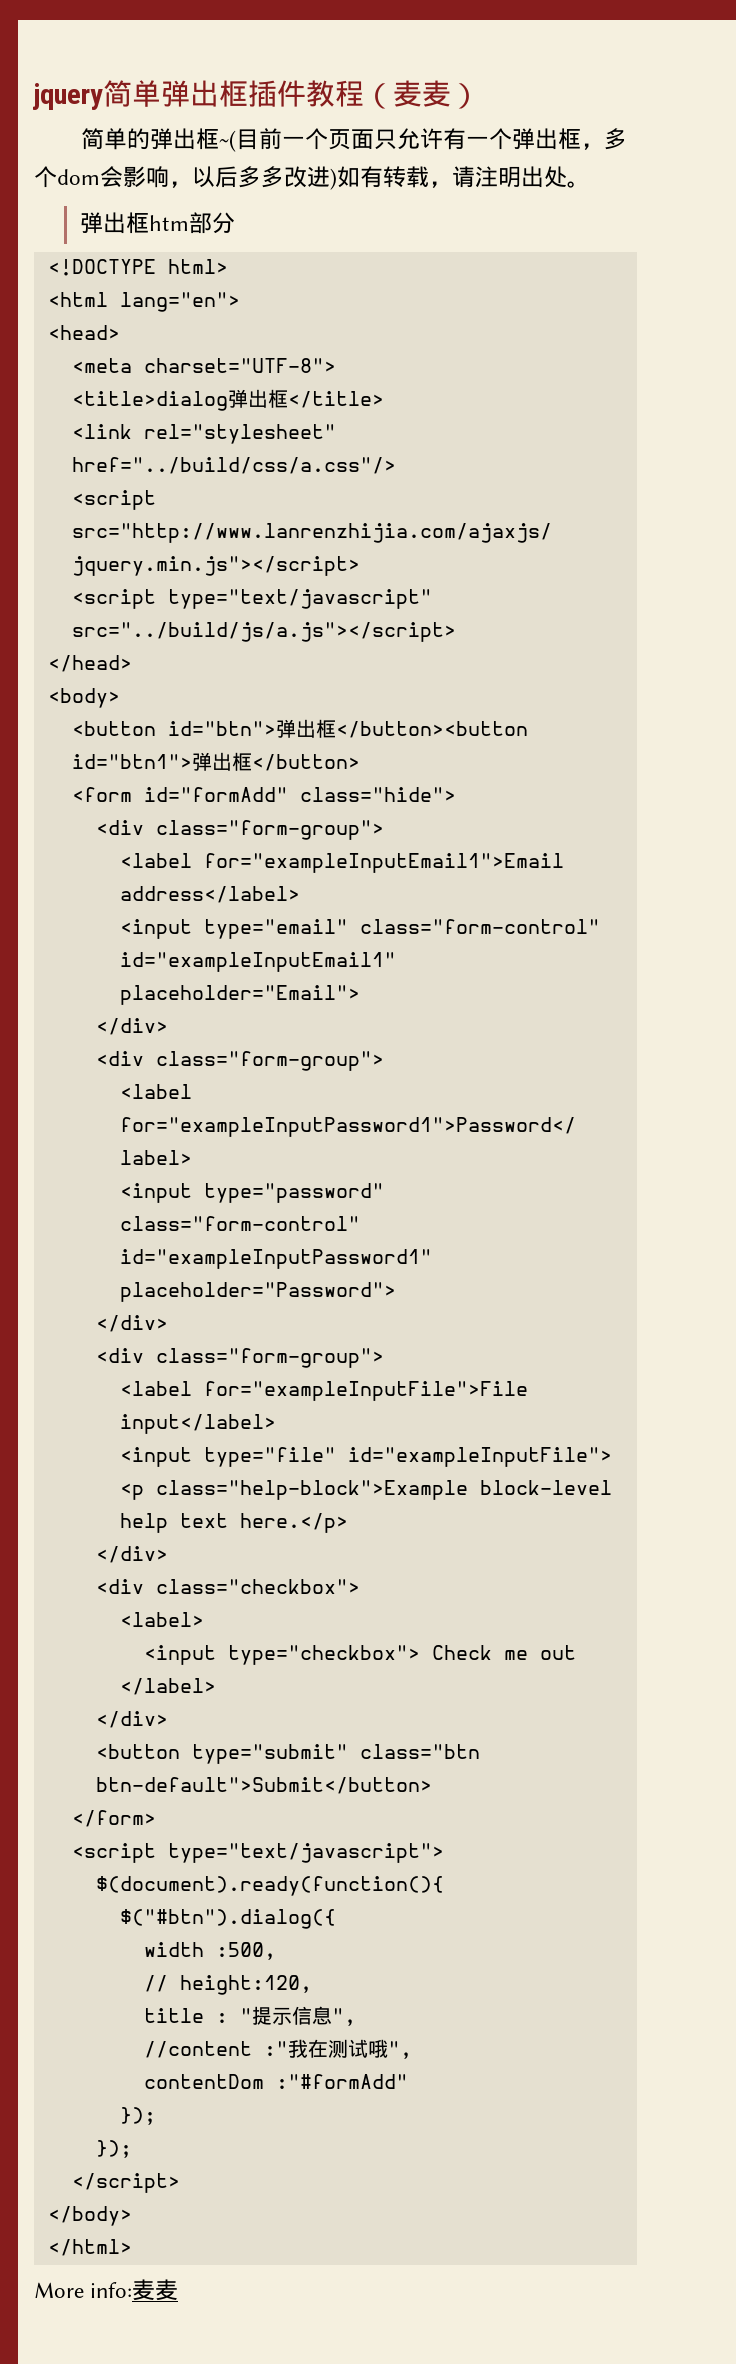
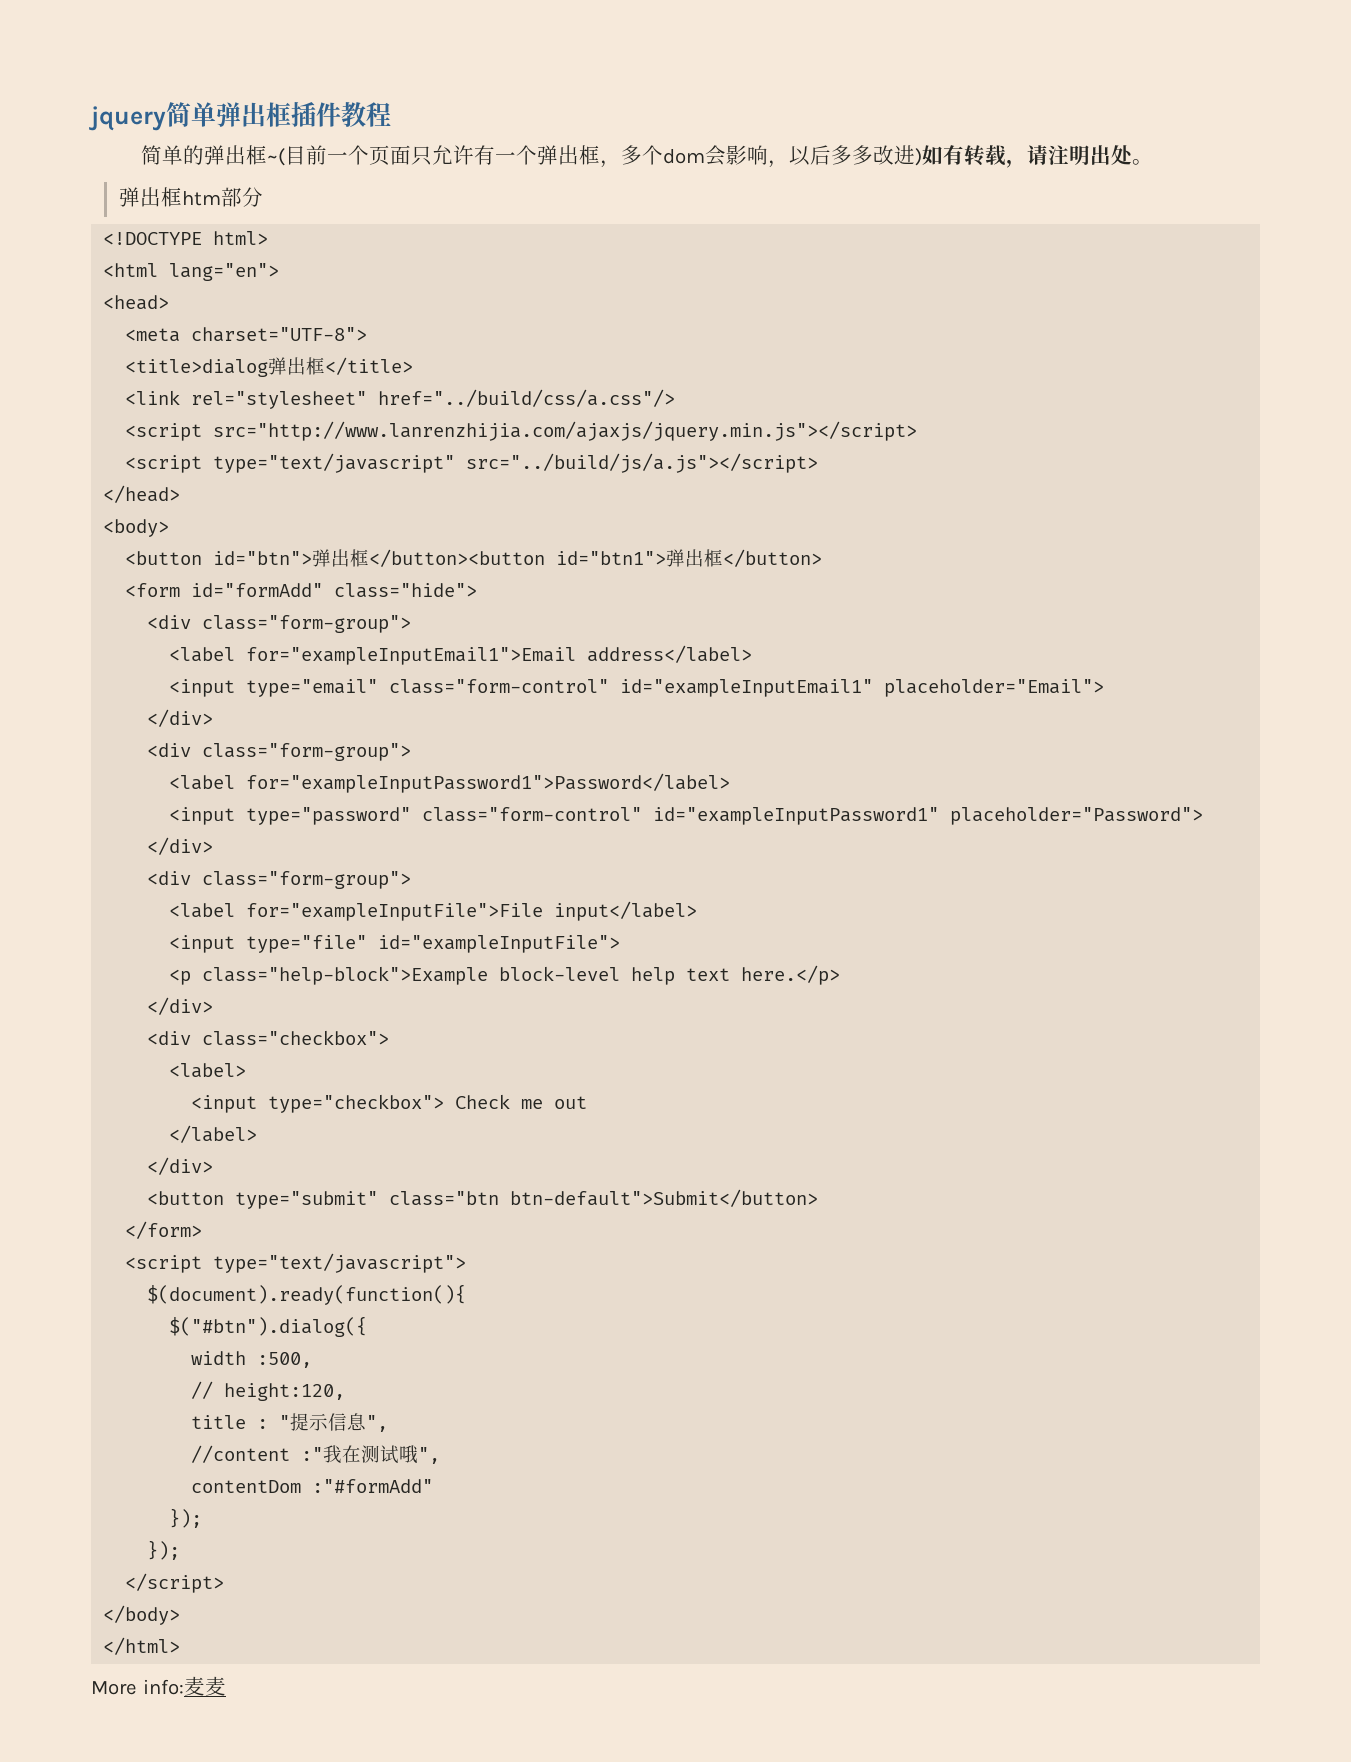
- jquery简单弹出框插件教程（麦麦）
+ jquery简单弹出框插件教程

